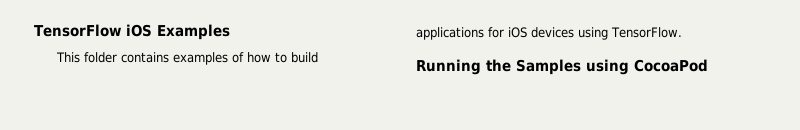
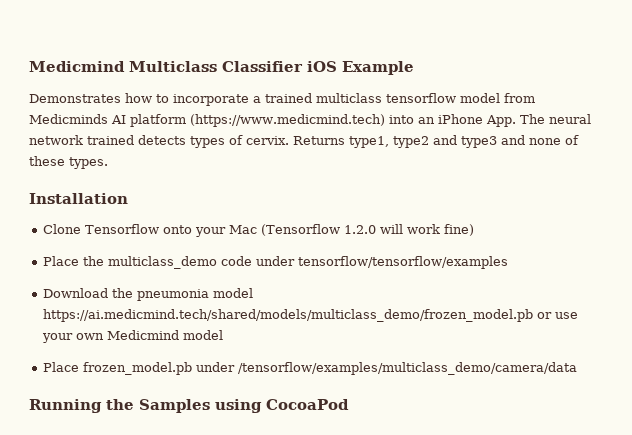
- TensorFlow iOS Examples
- This folder contains examples of how to build applications for iOS devices using TensorFlow.
+ Medicmind Multiclass Classifier iOS Example
+ Demonstrates how to incorporate a trained multiclass tensorflow model from Medicminds AI platform (https://www.medicmind.tech) into an iPhone App. The neural network trained detects types of cervix. Returns type1, type2 and type3 and none of these types.
+ Installation
+ Clone Tensorflow onto your Mac (Tensorflow 1.2.0 will work fine)
+ Place the multiclass_demo code under tensorflow/tensorflow/examples
+ Download the pneumonia model https://ai.medicmind.tech/shared/models/multiclass_demo/frozen_model.pb or use your own Medicmind model
+ Place frozen_model.pb under /tensorflow/examples/multiclass_demo/camera/data

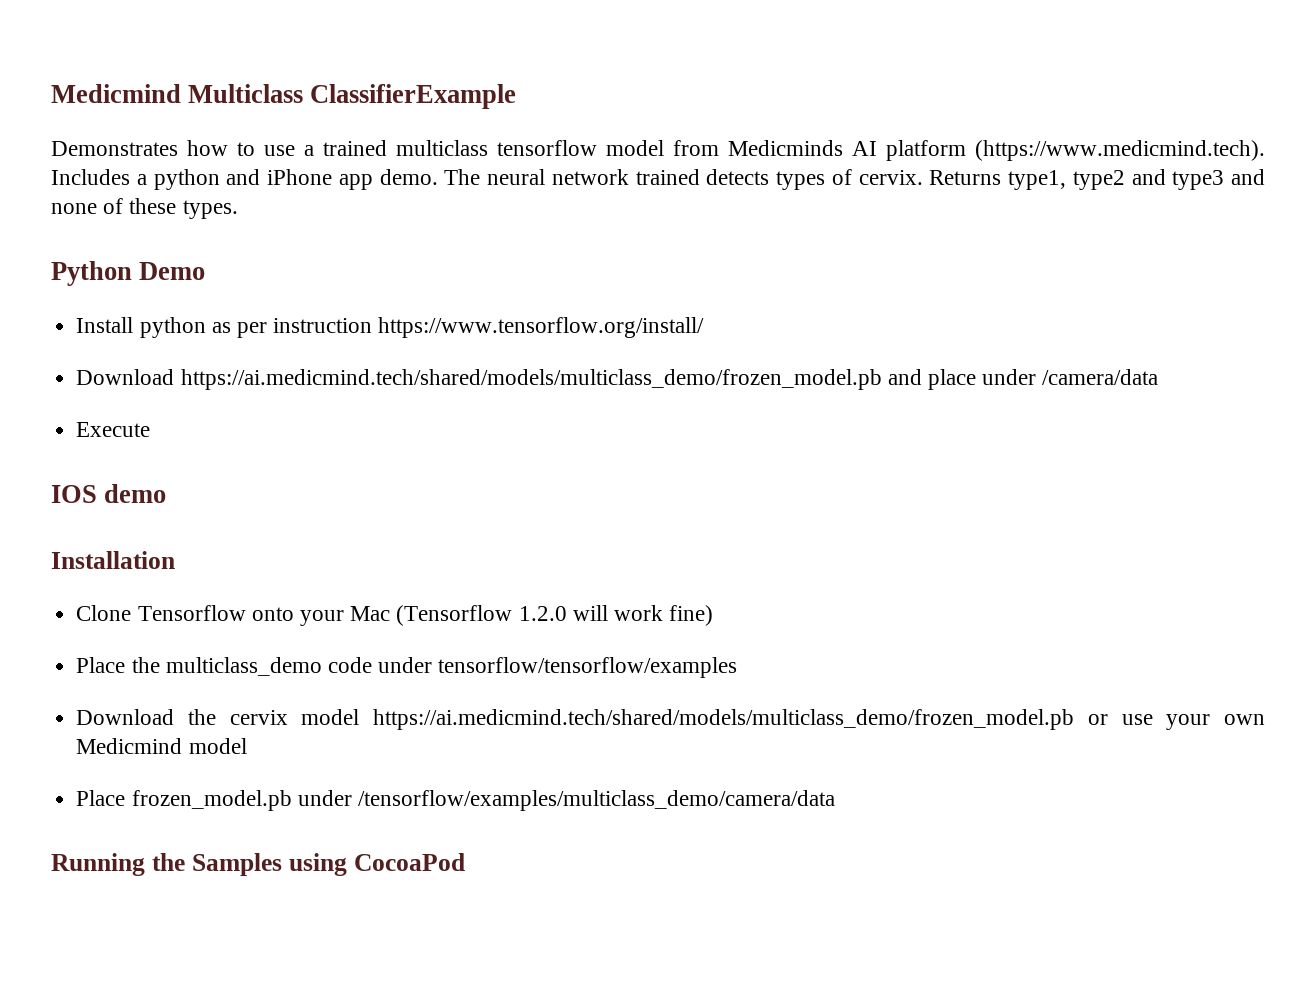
- Medicmind Multiclass Classifier iOS Example
+ Medicmind Multiclass ClassifierExample
- Demonstrates how to incorporate a trained multiclass tensorflow model from Medicminds AI platform (https://www.medicmind.tech) into an iPhone App. The neural network trained detects types of cervix.
+ Demonstrates how to use a trained multiclass tensorflow model from Medicminds AI platform (https://www.medicmind.tech). Includes a python and iPhone app demo. The neural network trained detects types of cervix.
+ Python Demo
+ Install python as per instruction https://www.tensorflow.org/install/
+ Download https://ai.medicmind.tech/shared/models/multiclass_demo/frozen_model.pb and place under /camera/data
+ Execute
+ IOS demo
- Download the pneumonia model https://ai.medicmind.tech/shared/models/multiclass_demo/frozen_model.pb or use your own Medicmind model
+ Download the cervix model https://ai.medicmind.tech/shared/models/multiclass_demo/frozen_model.pb or use your own Medicmind model

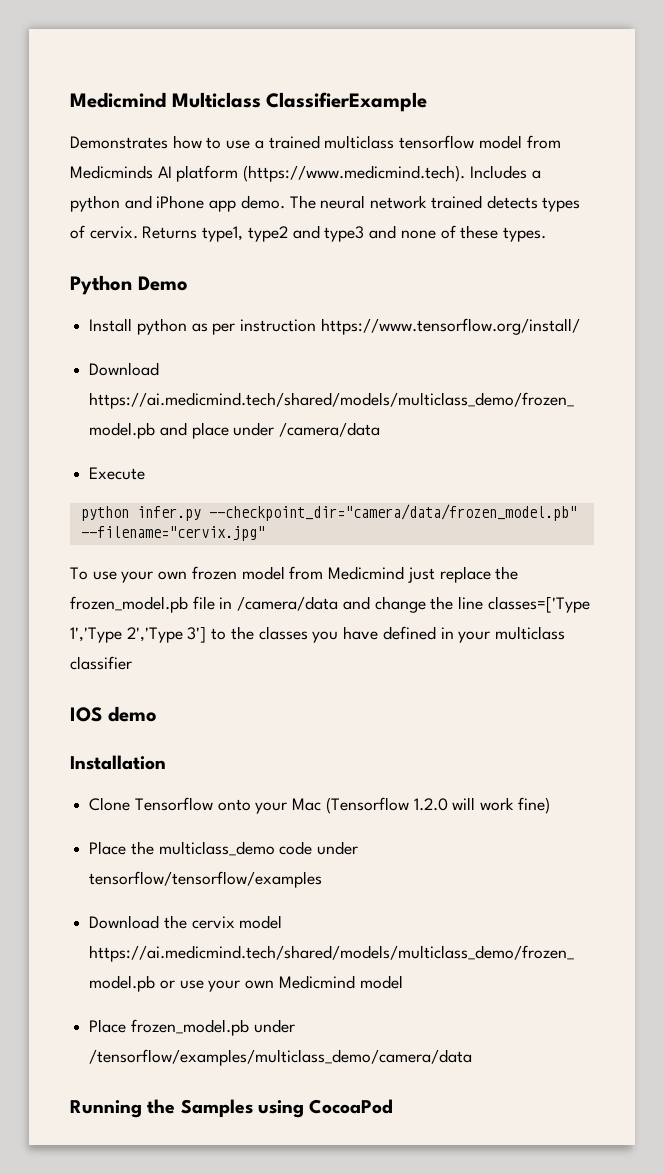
+ python infer.py --checkpoint_dir="camera/data/frozen_model.pb" --filename="cervix.jpg"
+ To use your own frozen model from Medicmind just replace the frozen_model.pb file in /camera/data and change the line classes=['Type 1','Type 2','Type 3'] to the classes you have defined in your multiclass classifier

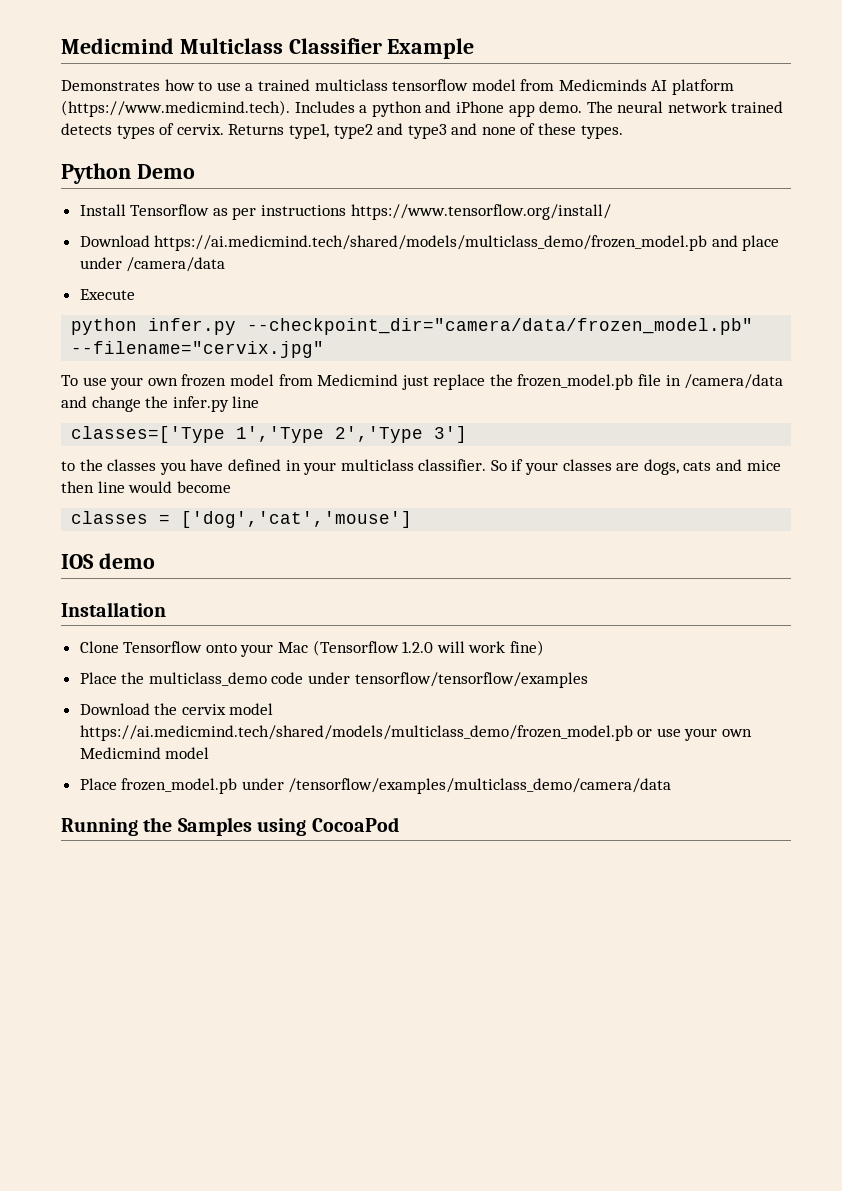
- Medicmind Multiclass ClassifierExample
+ Medicmind Multiclass Classifier Example
- Install python as per instruction https://www.tensorflow.org/install/
+ Install Tensorflow as per instructions https://www.tensorflow.org/install/
- To use your own frozen model from Medicmind just replace the frozen_model.pb file in /camera/data and change the line classes=['Type 1','Type 2','Type 3'] to the classes you have defined in your multiclass classifier
+ To use your own frozen model from Medicmind just replace the frozen_model.pb file in /camera/data and change the infer.py line
+ classes=['Type 1','Type 2','Type 3']
+ to the classes you have defined in your multiclass classifier. So if your classes are dogs, cats and mice then line would become
+ classes = ['dog','cat','mouse']

